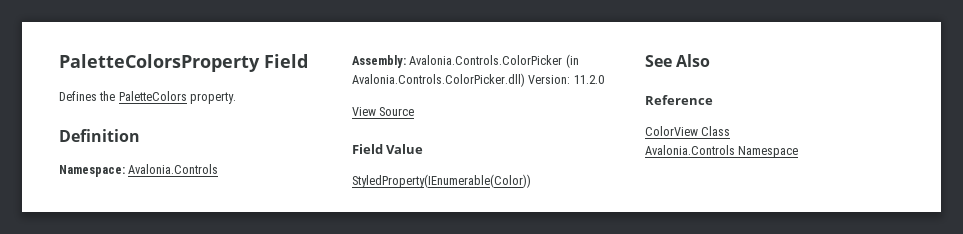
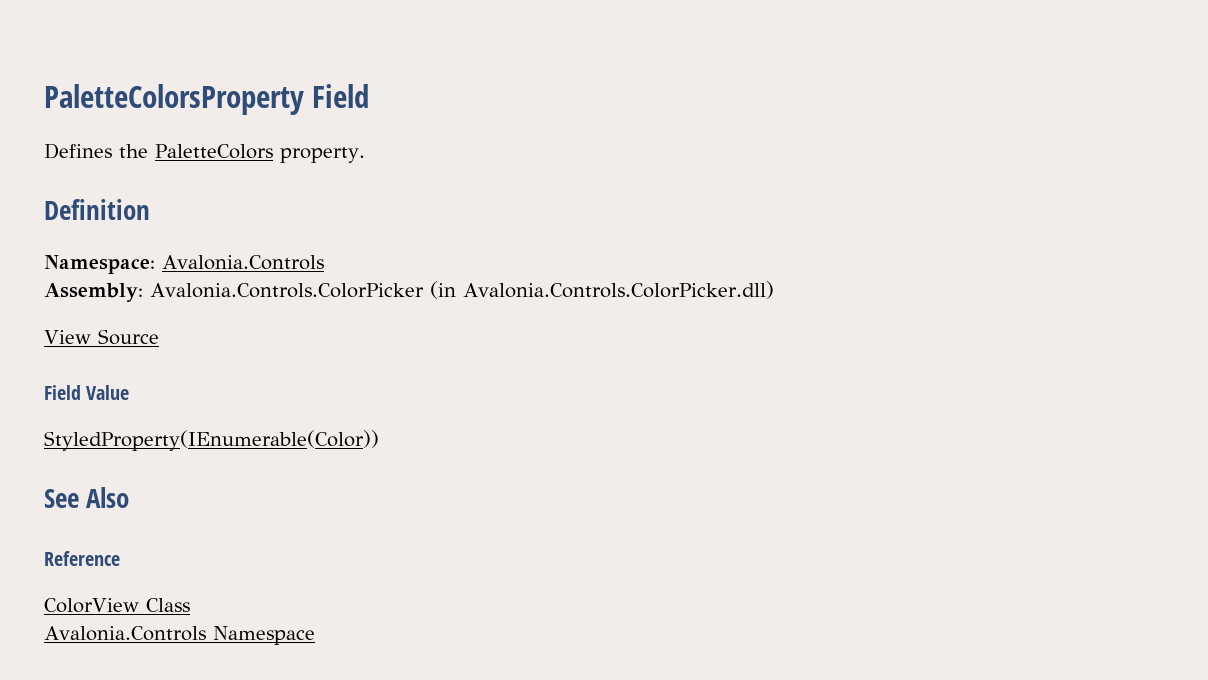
- Assembly: Avalonia.Controls.ColorPicker (in Avalonia.Controls.ColorPicker.dll) Version: 11.2.0
+ Assembly: Avalonia.Controls.ColorPicker (in Avalonia.Controls.ColorPicker.dll)

